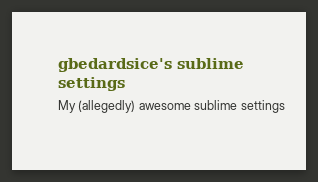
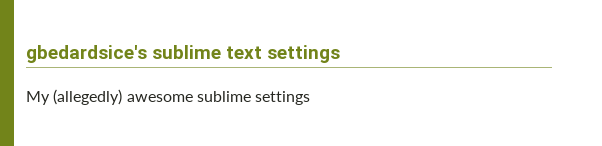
- gbedardsice's sublime settings
+ gbedardsice's sublime text settings

